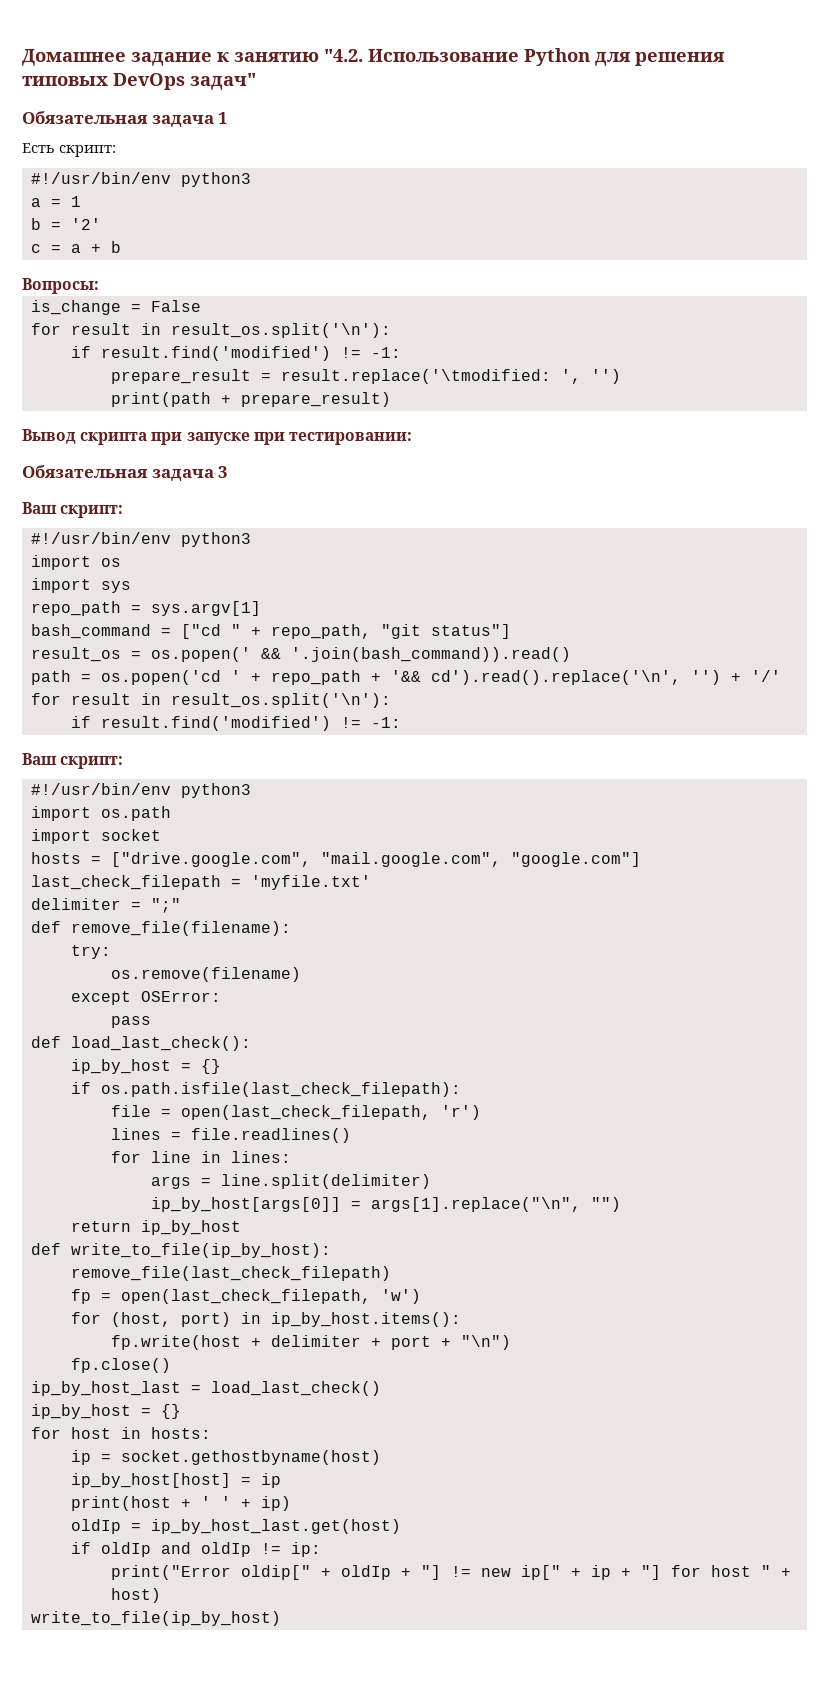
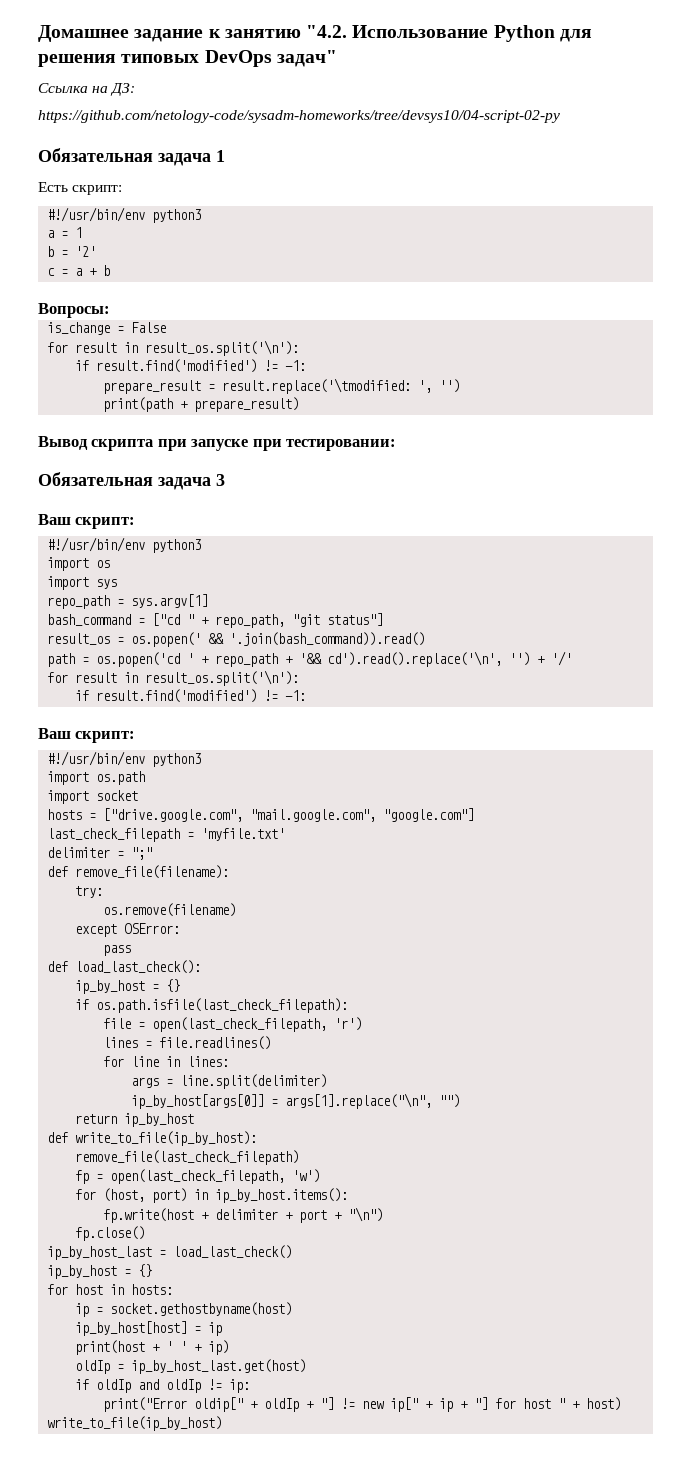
+ Ссылка на ДЗ: https://github.com/netology-code/sysadm-homeworks/tree/devsys10/04-script-02-py

